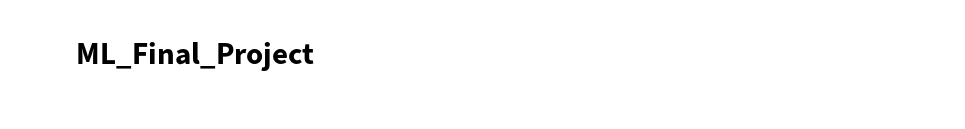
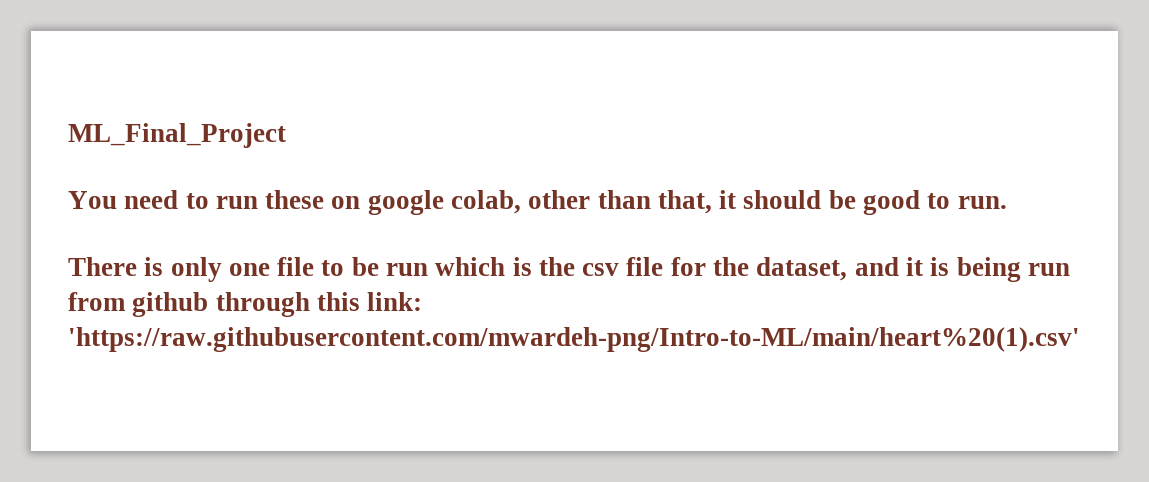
+ You need to run these on google colab, other than that, it should be good to run.
+ There is only one file to be run which is the csv file for the dataset, and it is being run from github through this link: 'https://raw.githubusercontent.com/mwardeh-png/Intro-to-ML/main/heart%20(1).csv'

